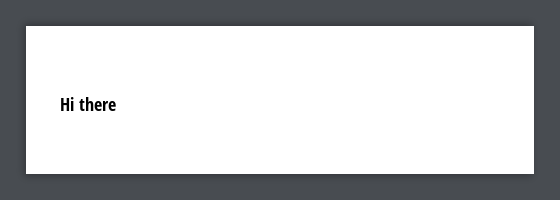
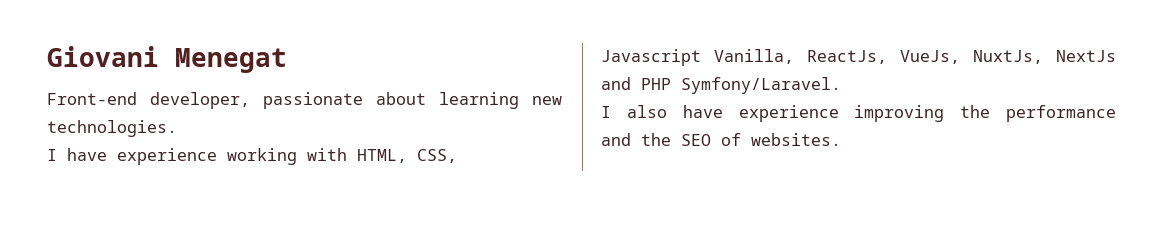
- Hi there
+ Giovani Menegat
+ Front-end developer, passionate about learning new technologies.
+ I have experience working with HTML, CSS, Javascript Vanilla, ReactJs, VueJs, NuxtJs, NextJs and PHP Symfony/Laravel.
+ I also have experience improving the performance and the SEO of websites.

